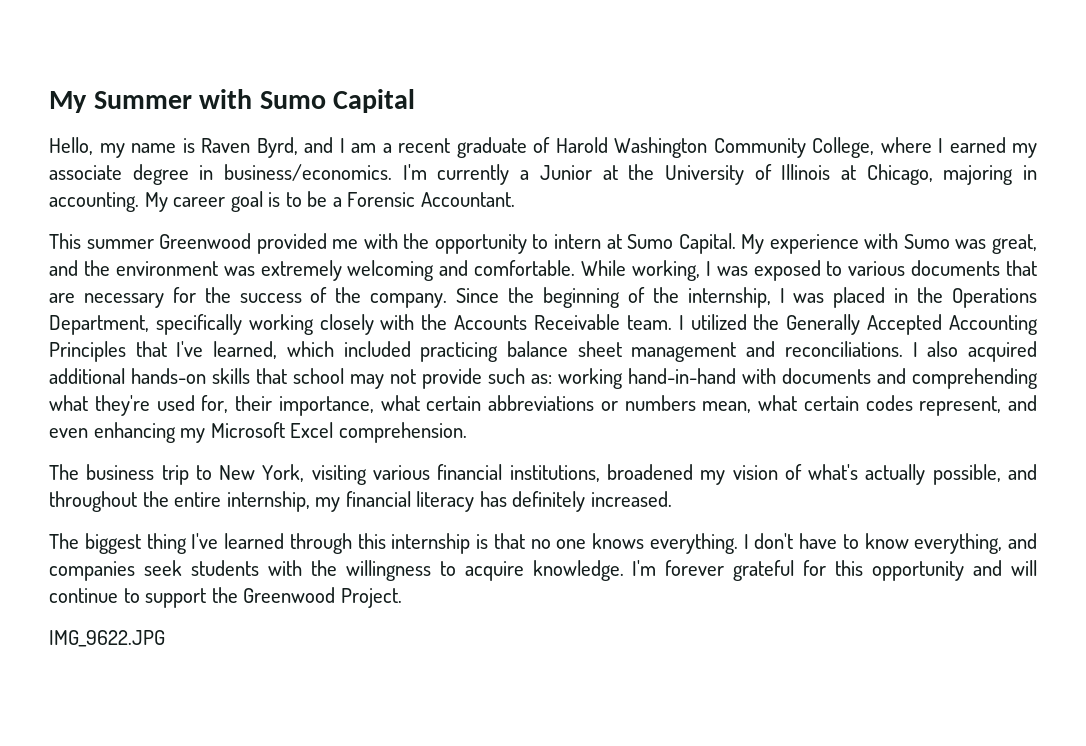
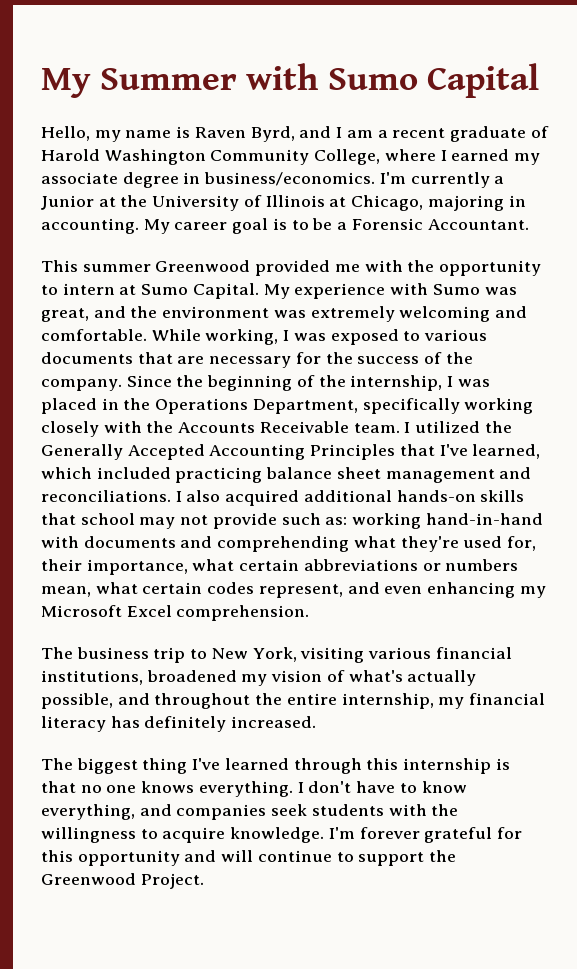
- IMG_9622.JPG

